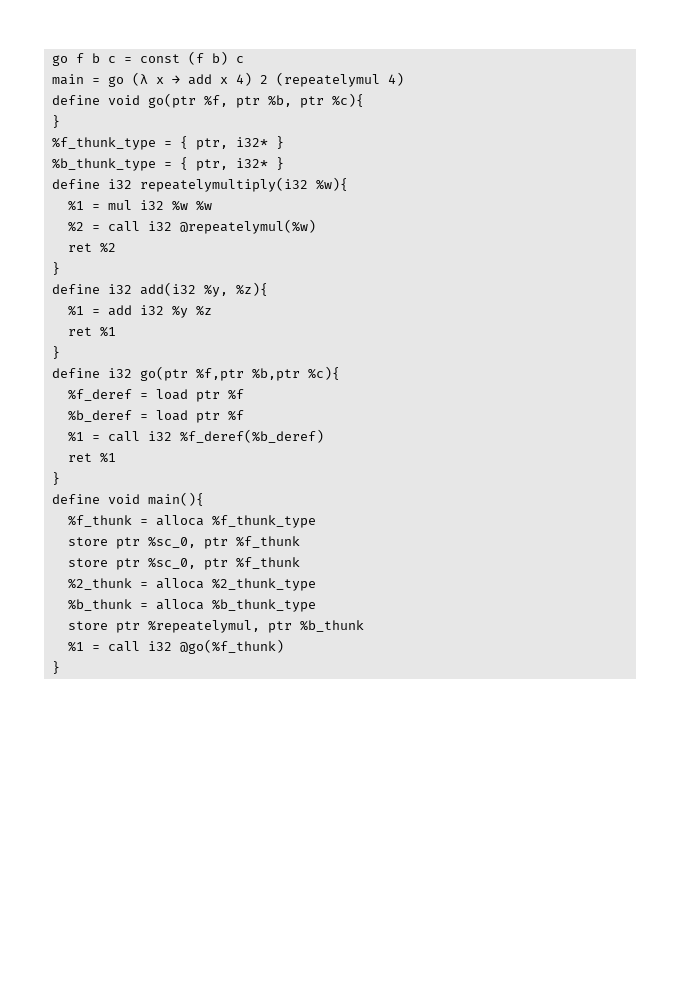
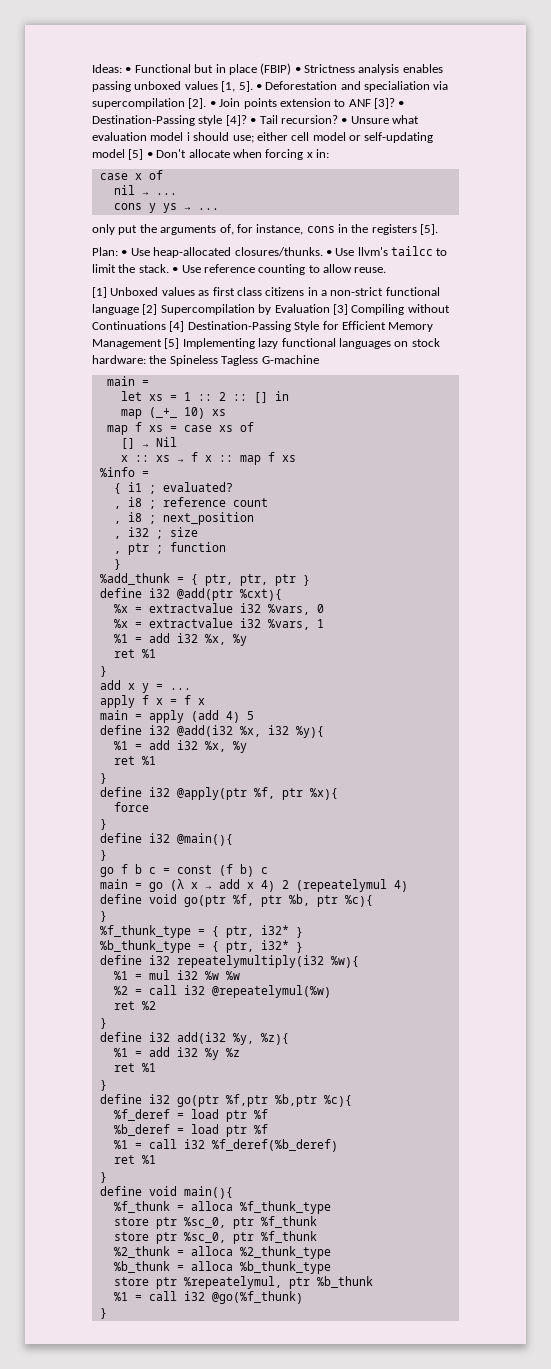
+ Ideas: • Functional but in place (FBIP) • Strictness analysis enables passing unboxed values [1, 5]. • Deforestation and specialiation via supercompilation [2]. • Join points extension to ANF [3]? • Destination-Passing style [4]? • Tail recursion? • Unsure what evaluation model i should use; either cell model or self-updating model [5] • Don't allocate when forcing x in:
+ case x of
+ nil → ...
+ cons y ys → ...
+ only put the arguments of, for instance, cons in the registers [5].
+ Plan: • Use heap-allocated closures/thunks. • Use llvm's tailcc to limit the stack. • Use reference counting to allow reuse.
+ [1] Unboxed values as first class citizens in a non-strict functional language [2] Supercompilation by Evaluation [3] Compiling without Continuations [4] Destination-Passing Style for Efficient Memory Management [5] Implementing lazy functional languages on stock hardware: the Spineless Tagless G-machine
+ main =
+ let xs = 1 :: 2 :: [] in
+ map (_+_ 10) xs
+ map f xs = case xs of
+ [] → Nil
+ x :: xs → f x :: map f xs
+ %info =
+ { i1 ; evaluated?
+ , i8 ; reference count
+ , i8 ; next_position
+ , i32 ; size
+ , ptr ; function
+ }
+ %add_thunk = { ptr, ptr, ptr }
+ define i32 @add(ptr %cxt){
+ %x = extractvalue i32 %vars, 0
+ %x = extractvalue i32 %vars, 1
+ %1 = add i32 %x, %y
+ ret %1
+ }
+ add x y = ...
+ apply f x = f x
+ main = apply (add 4) 5
+ define i32 @add(i32 %x, i32 %y){
+ %1 = add i32 %x, %y
+ ret %1
+ }
+ define i32 @apply(ptr %f, ptr %x){
+ force
+ }
+ define i32 @main(){
+ }

